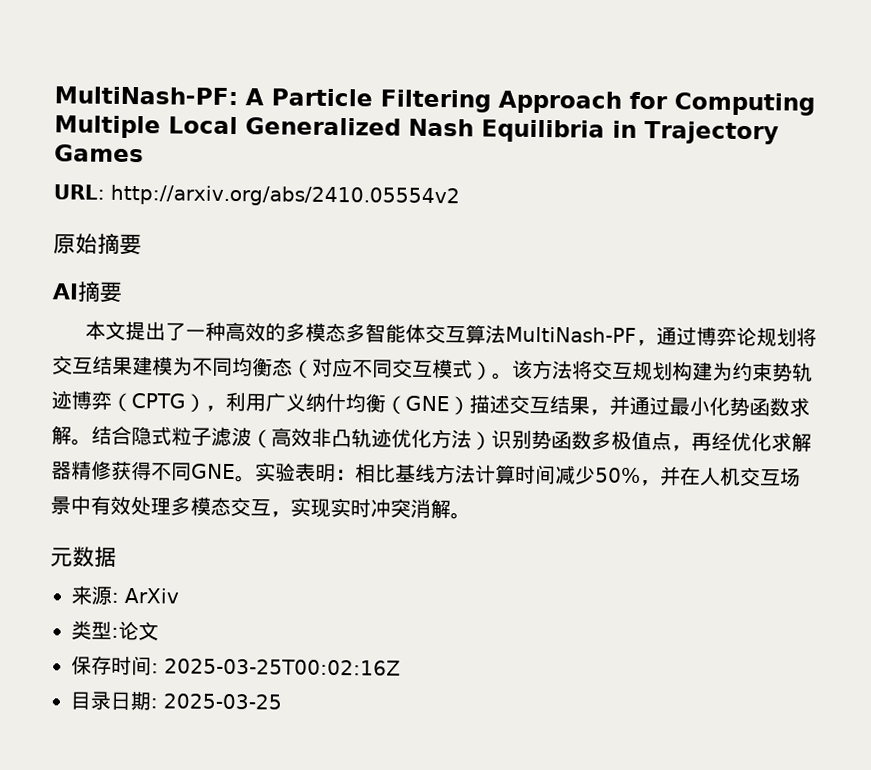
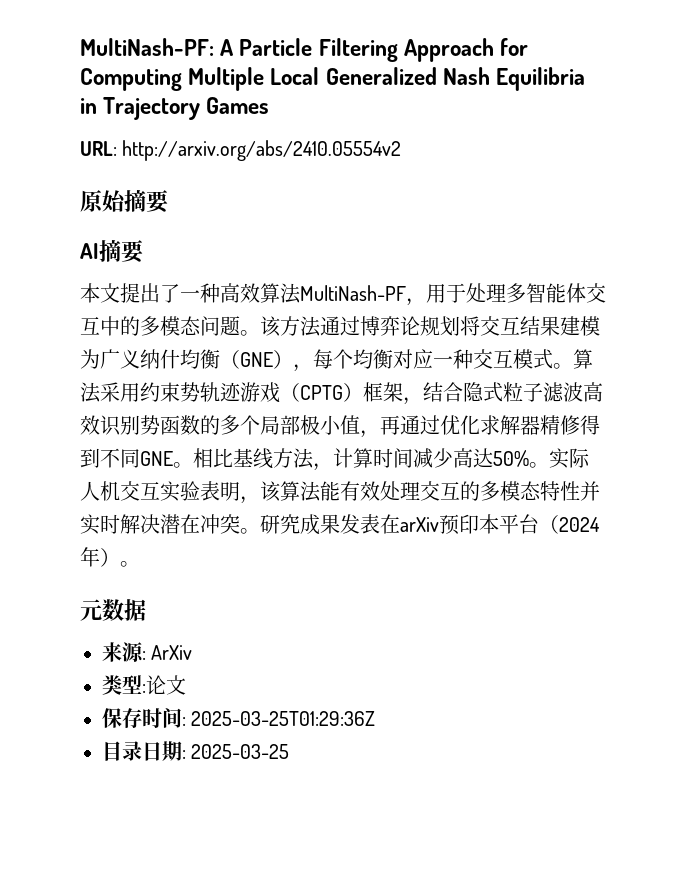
- 本文提出了一种高效的多模态多智能体交互算法MultiNash-PF，通过博弈论规划将交互结果建模为不同均衡态（对应不同交互模式）。该方法将交互规划构建为约束势轨迹博弈（CPTG），利用广义纳什均衡（GNE）描述交互结果，并通过最小化势函数求解。结合隐式粒子滤波（高效非凸轨迹优化方法）识别势函数多极值点，再经优化求解器精修获得不同GNE。
+ 本文提出了一种高效算法MultiNash-PF，用于处理多智能体交互中的多模态问题。该方法通过博弈论规划将交互结果建模为广义纳什均衡（GNE），每个均衡对应一种交互模式。算法采用约束势轨迹游戏（CPTG）框架，结合隐式粒子滤波高效识别势函数的多个局部极小值，再通过优化求解器精修得到不同GNE。
- 实验表明：相比基线方法计算时间减少50%，并在人机交互场景中有效处理多模态交互，实现实时冲突消解。
+ 相比基线方法，计算时间减少高达50%。实际人机交互实验表明，该算法能有效处理交互的多模态特性并实时解决潜在冲突。研究成果发表在arXiv预印本平台（2024年）。
- 保存时间: 2025-03-25T00:02:16Z
+ 保存时间: 2025-03-25T01:29:36Z

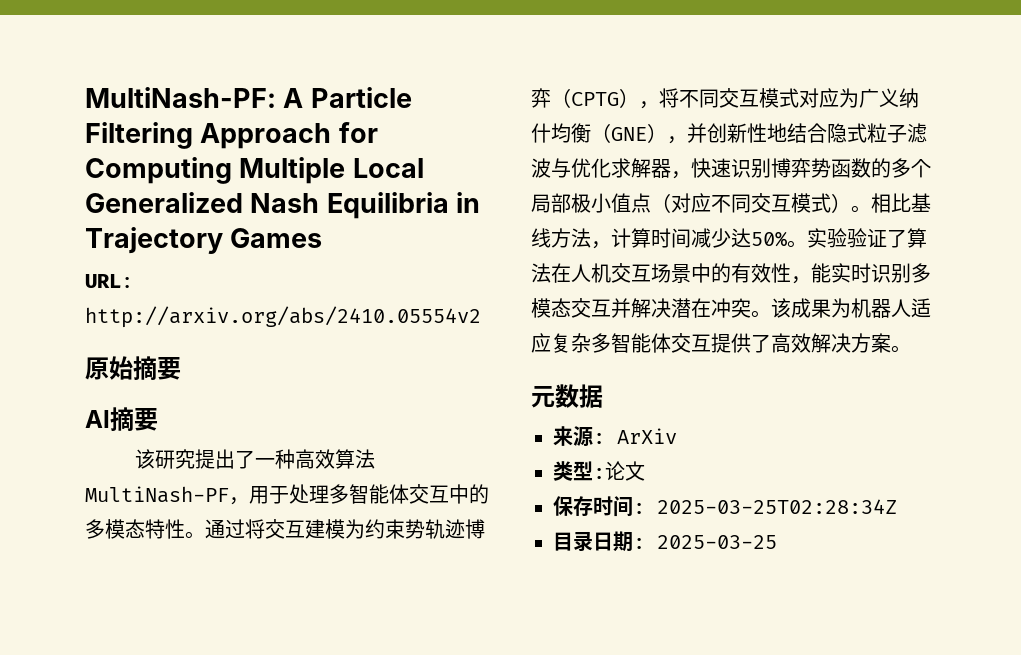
- 本文提出了一种高效算法MultiNash-PF，用于处理多智能体交互中的多模态问题。该方法通过博弈论规划将交互结果建模为广义纳什均衡（GNE），每个均衡对应一种交互模式。算法采用约束势轨迹游戏（CPTG）框架，结合隐式粒子滤波高效识别势函数的多个局部极小值，再通过优化求解器精修得到不同GNE。
+ 该研究提出了一种高效算法MultiNash-PF，用于处理多智能体交互中的多模态特性。通过将交互建模为约束势轨迹博弈（CPTG），将不同交互模式对应为广义纳什均衡（GNE），并创新性地结合隐式粒子滤波与优化求解器，快速识别博弈势函数的多个局部极小值点（对应不同交互模式）。
- 相比基线方法，计算时间减少高达50%。
+ 相比基线方法，计算时间减少达50%。
- 实际人机交互实验表明，该算法能有效处理交互的多模态特性并实时解决潜在冲突。研究成果发表在arXiv预印本平台（2024年）。
+ 实验验证了算法在人机交互场景中的有效性，能实时识别多模态交互并解决潜在冲突。该成果为机器人适应复杂多智能体交互提供了高效解决方案。
- 保存时间: 2025-03-25T01:29:36Z
+ 保存时间: 2025-03-25T02:28:34Z

